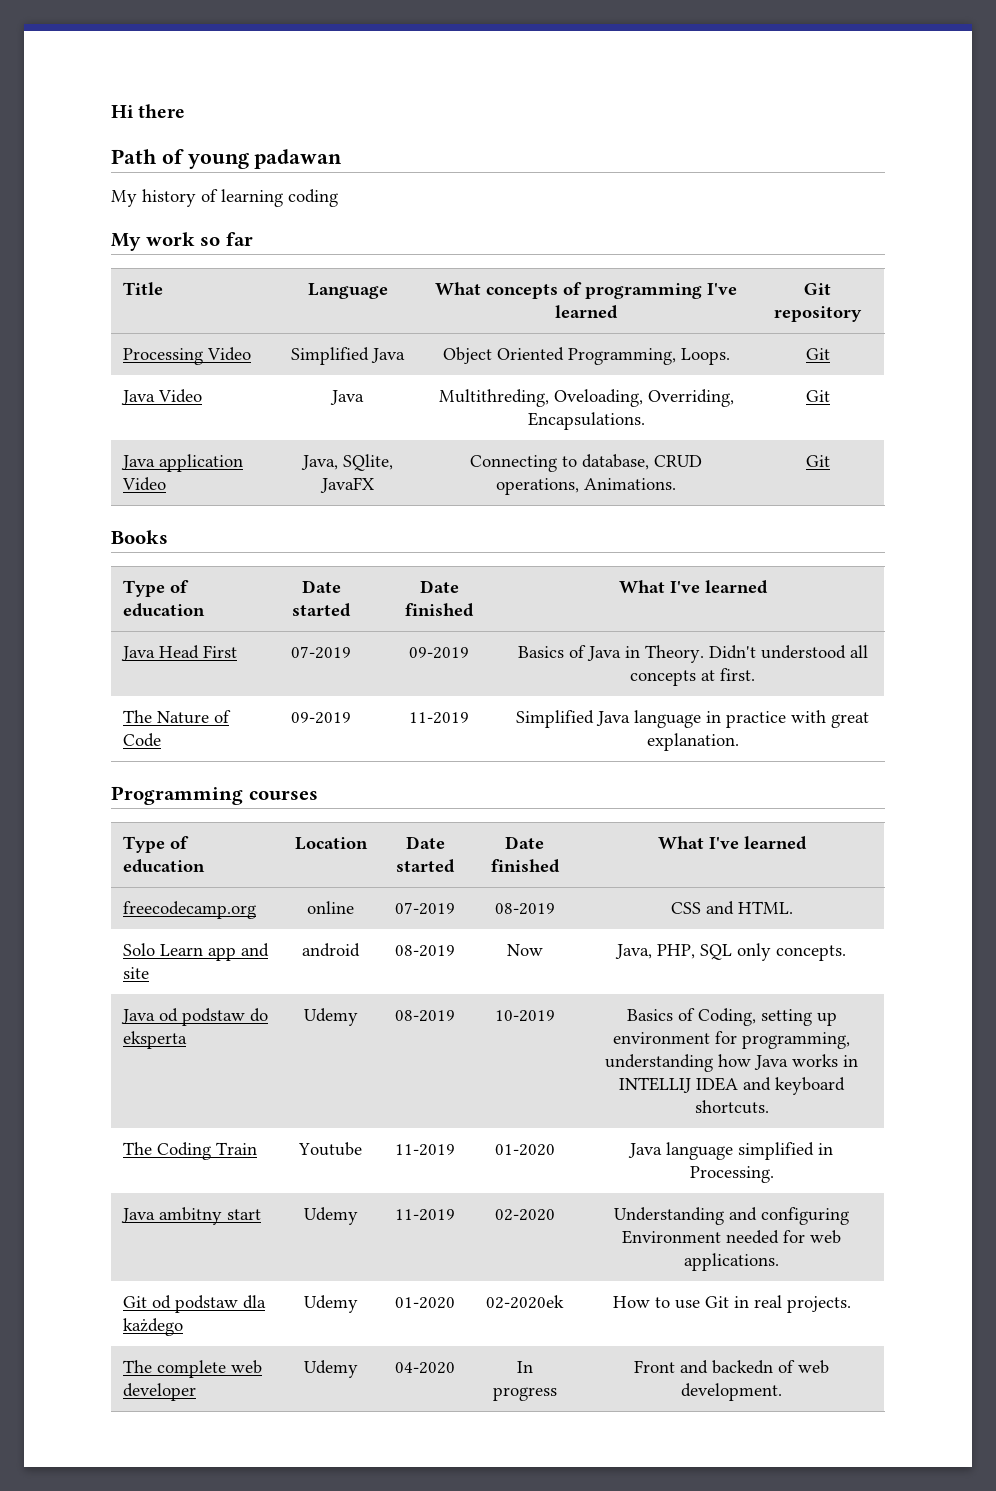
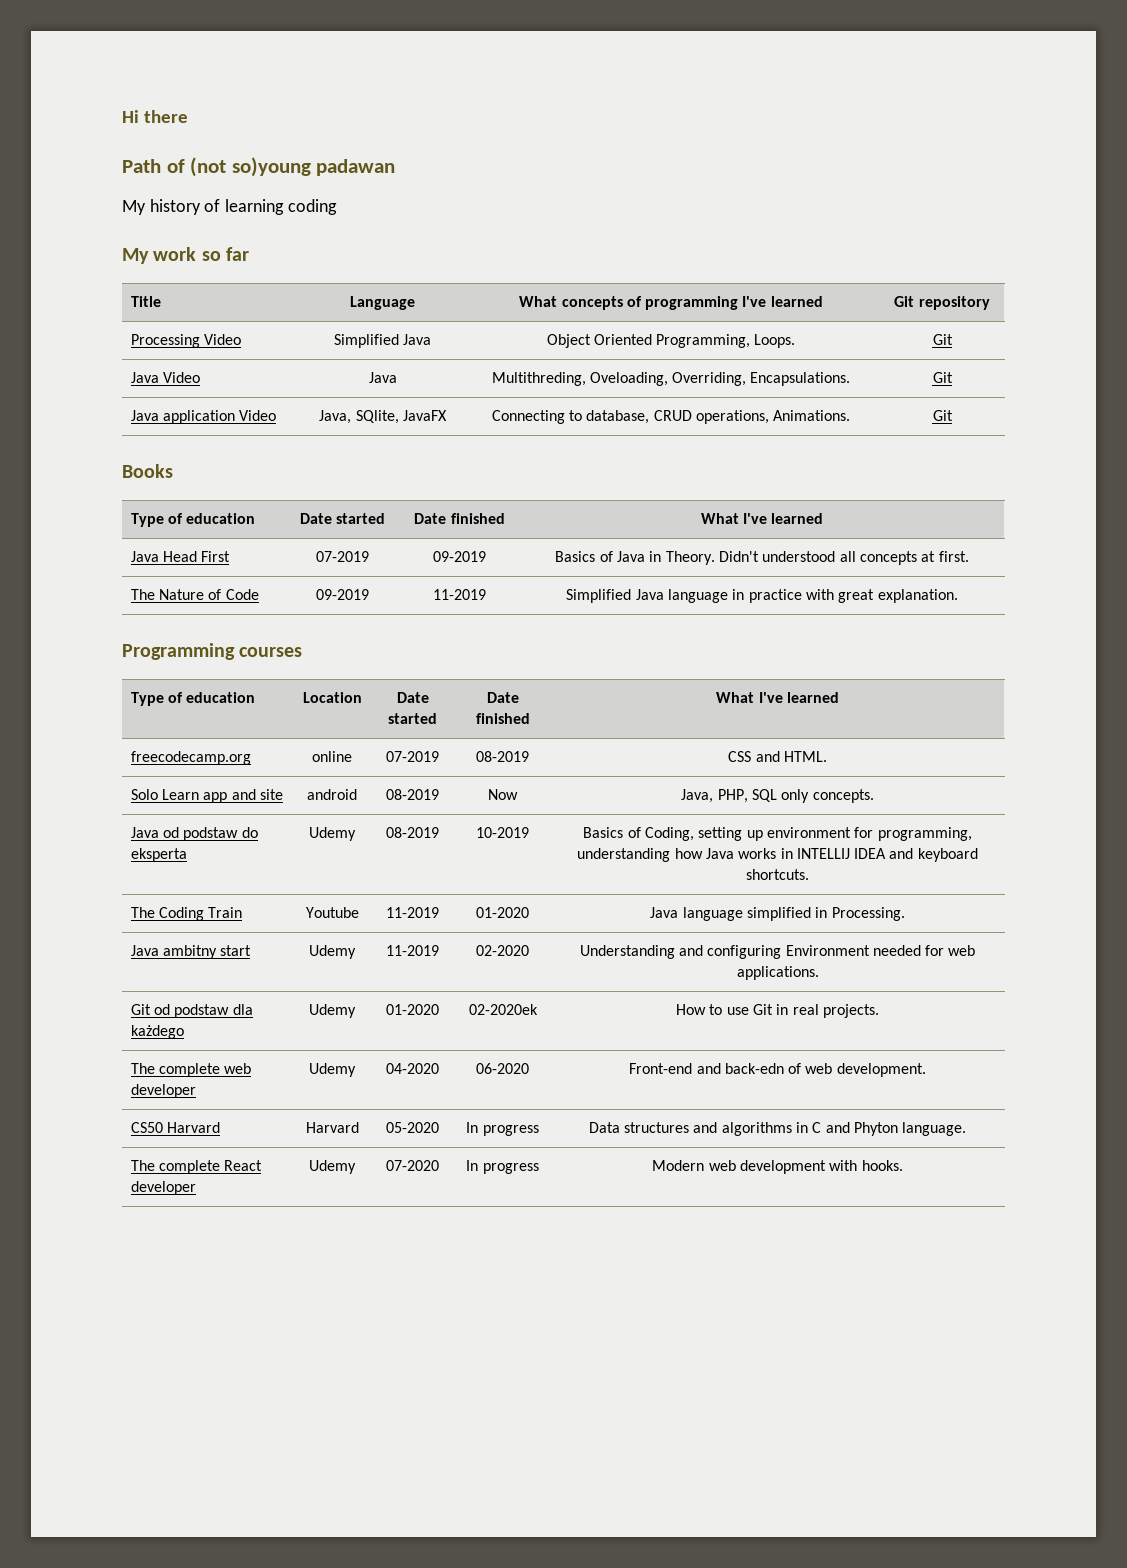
- Path of young padawan
+ Path of (not so)young padawan
- The complete web developer | Udemy | 04-2020 | In progress | Front and backedn of web development.
+ The complete web developer | Udemy | 04-2020 | 06-2020 | Front-end and back-edn of web development.
+ CS50 Harvard | Harvard | 05-2020 | In progress | Data structures and algorithms in C and Phyton language.
+ The complete React developer | Udemy | 07-2020 | In progress | Modern web development with hooks.

